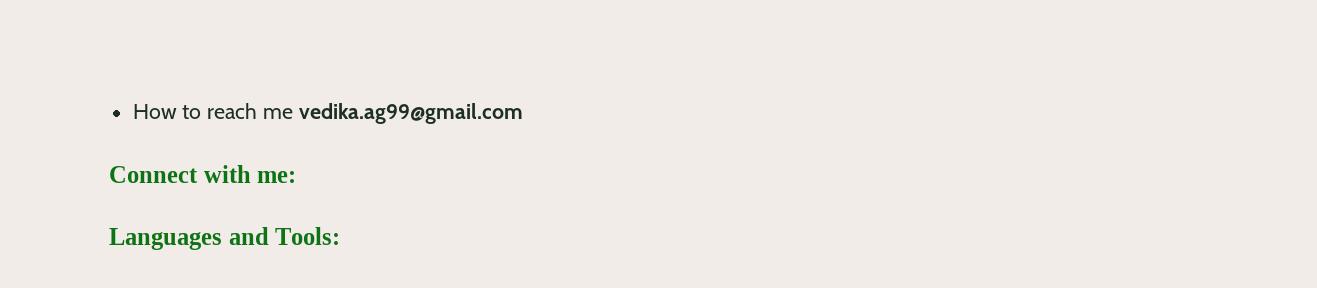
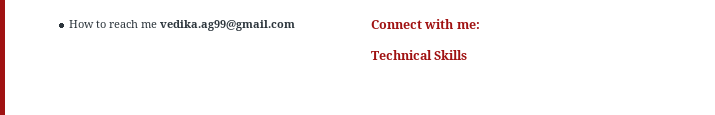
- Languages and Tools:
+ Technical Skills

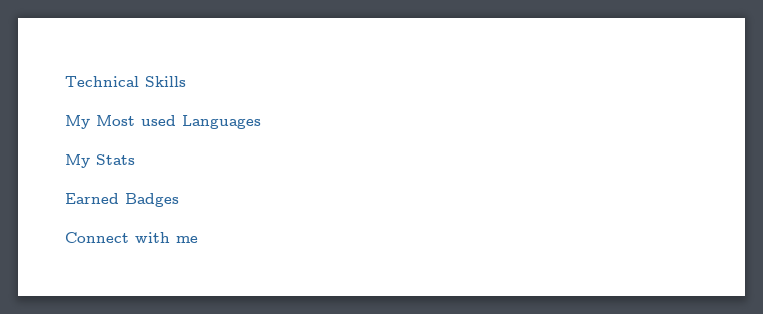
- How to reach me vedika.ag99@gmail.com
+ Technical Skills
+ My Most used Languages
+ My Stats
+ Earned Badges
- Connect with me:
- Technical Skills
+ Connect with me

